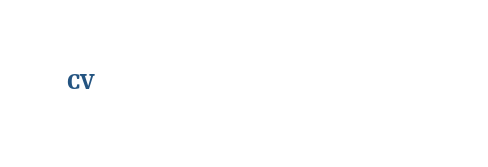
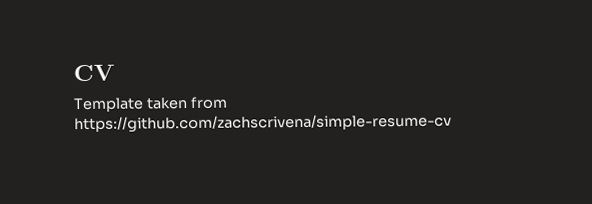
+ Template taken from https://github.com/zachscrivena/simple-resume-cv

